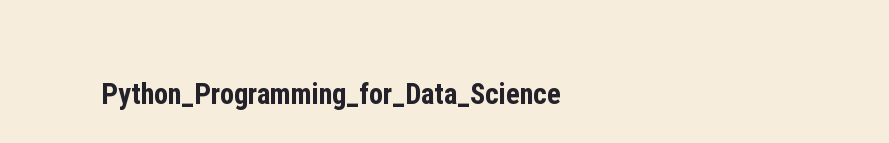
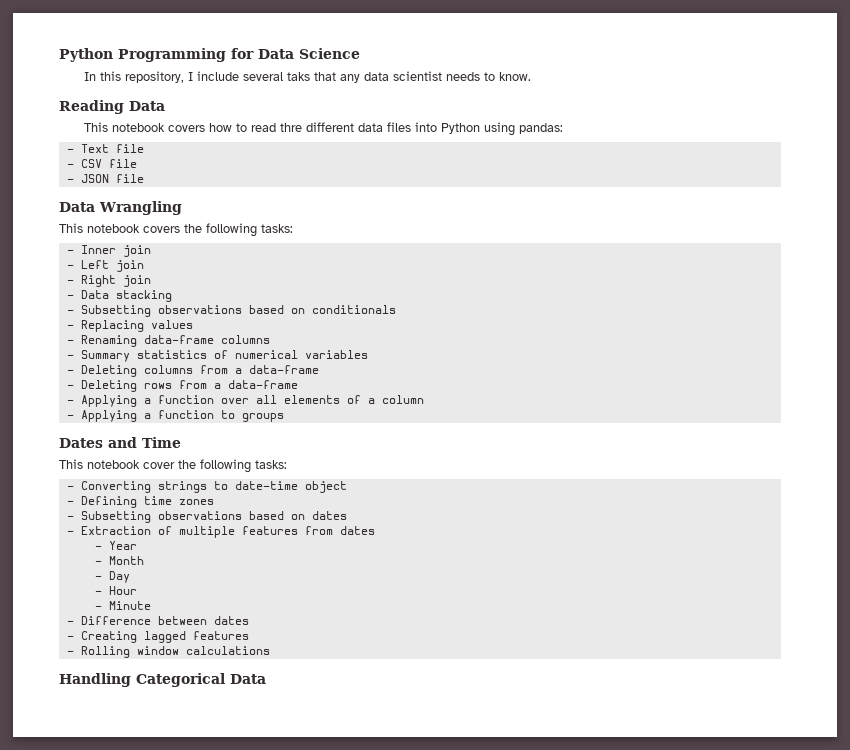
- Python_Programming_for_Data_Science
+ Python Programming for Data Science
+ In this repository, I include several taks that any data scientist needs to know.
+ Reading Data
+ This notebook covers how to read thre different data files into Python using pandas:
+ - Text file
+ - CSV file
+ - JSON file
+ Data Wrangling
+ This notebook covers the following tasks:
+ - Inner join
+ - Left join
+ - Right join
+ - Data stacking
+ - Subsetting observations based on conditionals
+ - Replacing values
+ - Renaming data-frame columns
+ - Summary statistics of numerical variables
+ - Deleting columns from a data-frame
+ - Deleting rows from a data-frame
+ - Applying a function over all elements of a column
+ - Applying a function to groups
+ Dates and Time
+ This notebook cover the following tasks:
+ - Converting strings to date-time object
+ - Defining time zones
+ - Subsetting observations based on dates
+ - Extraction of multiple features from dates
+ - Year
+ - Month
+ - Day
+ - Hour
+ - Minute
+ - Difference between dates
+ - Creating lagged features
+ - Rolling window calculations
+ Handling Categorical Data

